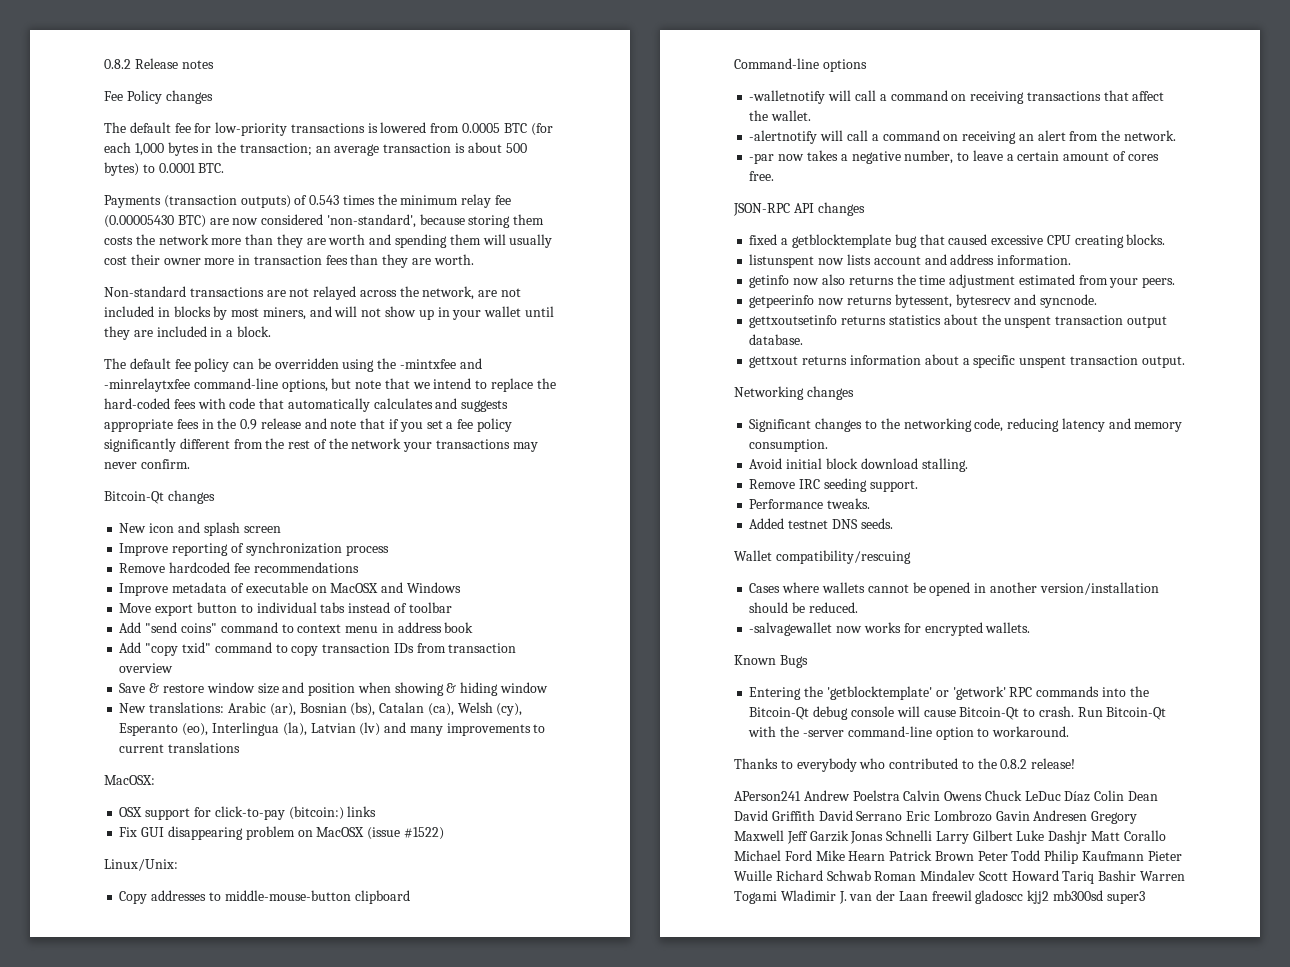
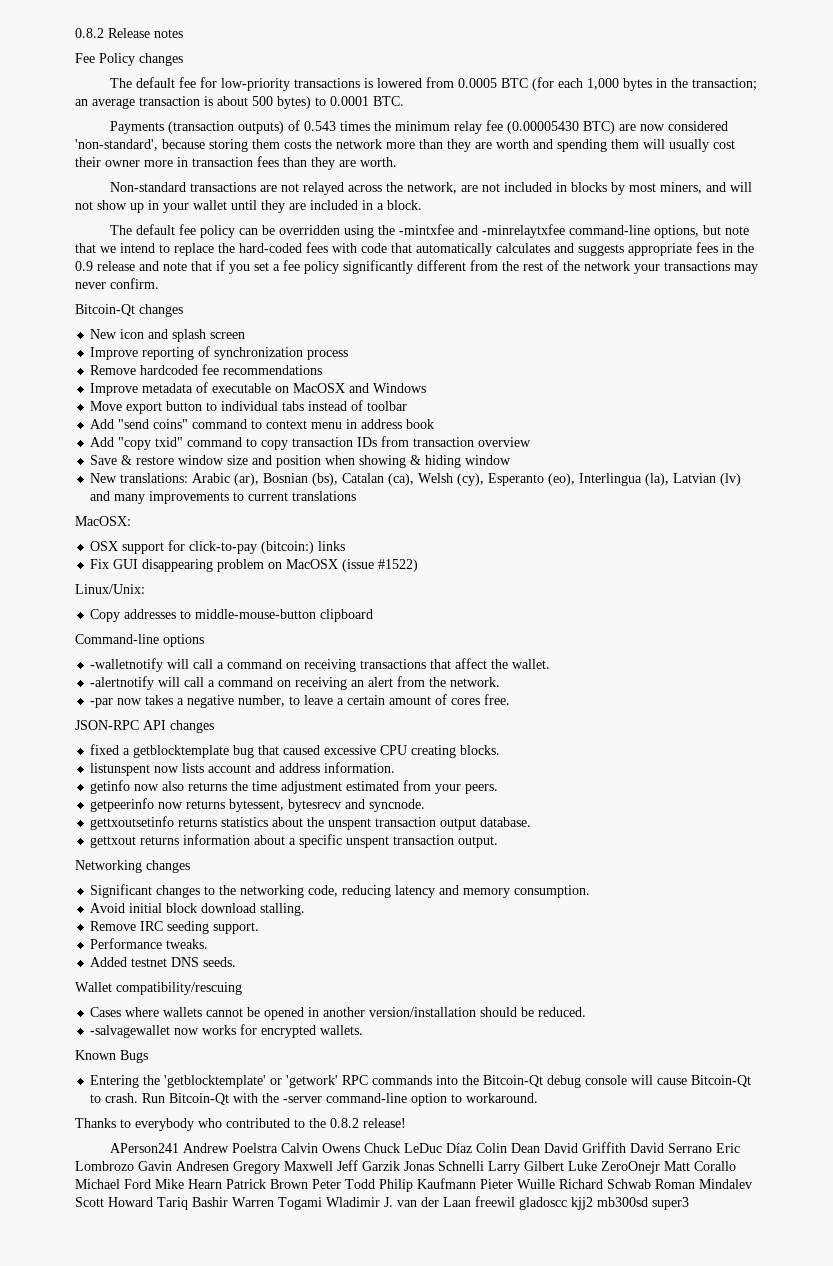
- APerson241 Andrew Poelstra Calvin Owens Chuck LeDuc Díaz Colin Dean David Griffith David Serrano Eric Lombrozo Gavin Andresen Gregory Maxwell Jeff Garzik Jonas Schnelli Larry Gilbert Luke Dashjr Matt Corallo Michael Ford Mike Hearn Patrick Brown Peter Todd Philip Kaufmann Pieter Wuille Richard Schwab Roman Mindalev Scott Howard Tariq Bashir Warren Togami Wladimir J. van der Laan freewil gladoscc kjj2 mb300sd super3
+ APerson241 Andrew Poelstra Calvin Owens Chuck LeDuc Díaz Colin Dean David Griffith David Serrano Eric Lombrozo Gavin Andresen Gregory Maxwell Jeff Garzik Jonas Schnelli Larry Gilbert Luke ZeroOnejr Matt Corallo Michael Ford Mike Hearn Patrick Brown Peter Todd Philip Kaufmann Pieter Wuille Richard Schwab Roman Mindalev Scott Howard Tariq Bashir Warren Togami Wladimir J. van der Laan freewil gladoscc kjj2 mb300sd super3

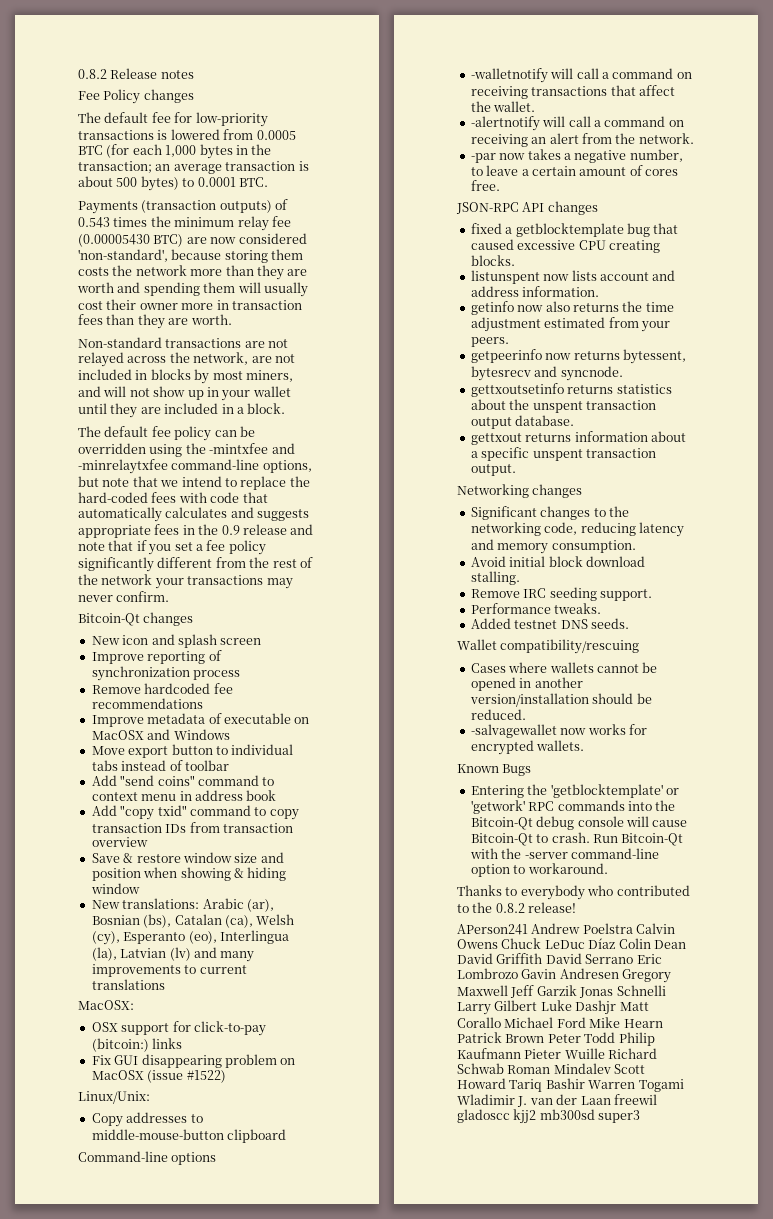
- APerson241 Andrew Poelstra Calvin Owens Chuck LeDuc Díaz Colin Dean David Griffith David Serrano Eric Lombrozo Gavin Andresen Gregory Maxwell Jeff Garzik Jonas Schnelli Larry Gilbert Luke ZeroOnejr Matt Corallo Michael Ford Mike Hearn Patrick Brown Peter Todd Philip Kaufmann Pieter Wuille Richard Schwab Roman Mindalev Scott Howard Tariq Bashir Warren Togami Wladimir J. van der Laan freewil gladoscc kjj2 mb300sd super3
+ APerson241 Andrew Poelstra Calvin Owens Chuck LeDuc Díaz Colin Dean David Griffith David Serrano Eric Lombrozo Gavin Andresen Gregory Maxwell Jeff Garzik Jonas Schnelli Larry Gilbert Luke Dashjr Matt Corallo Michael Ford Mike Hearn Patrick Brown Peter Todd Philip Kaufmann Pieter Wuille Richard Schwab Roman Mindalev Scott Howard Tariq Bashir Warren Togami Wladimir J. van der Laan freewil gladoscc kjj2 mb300sd super3

